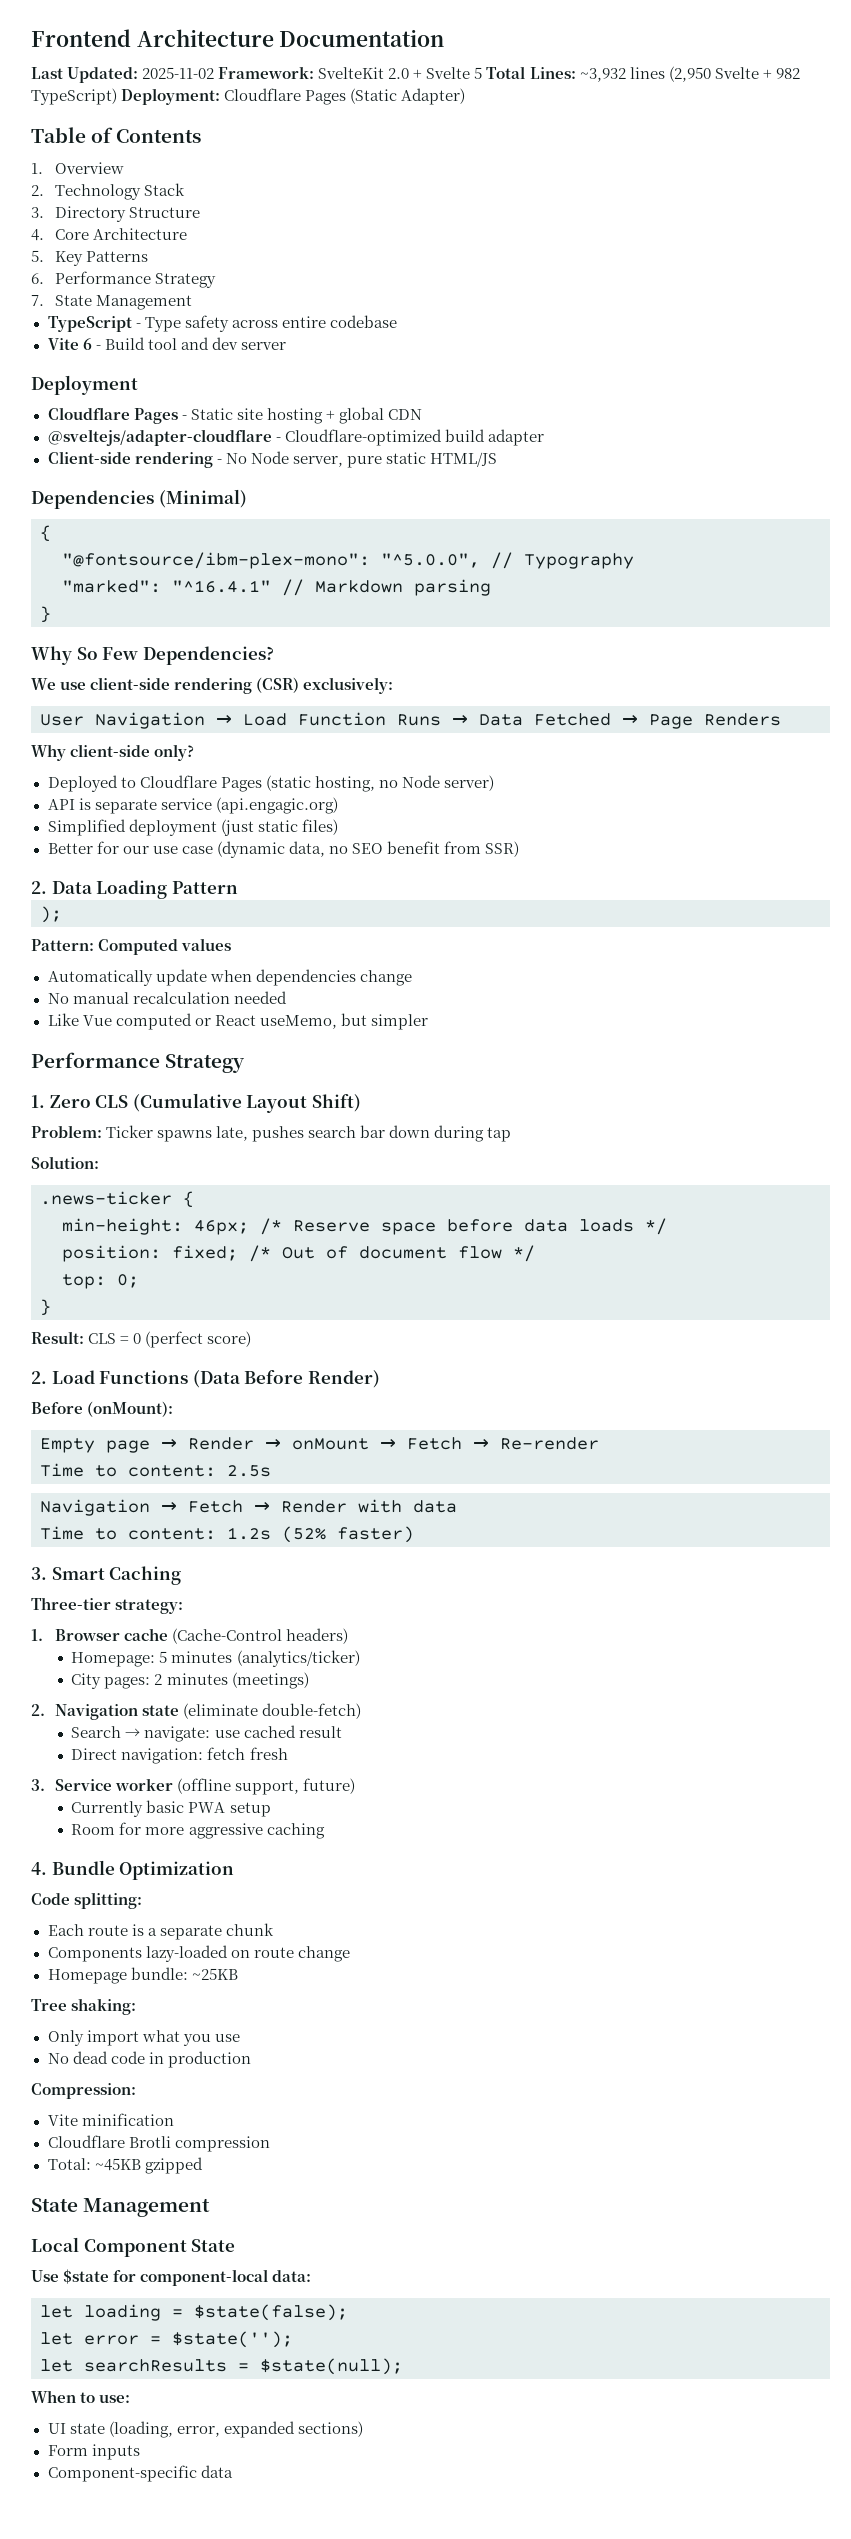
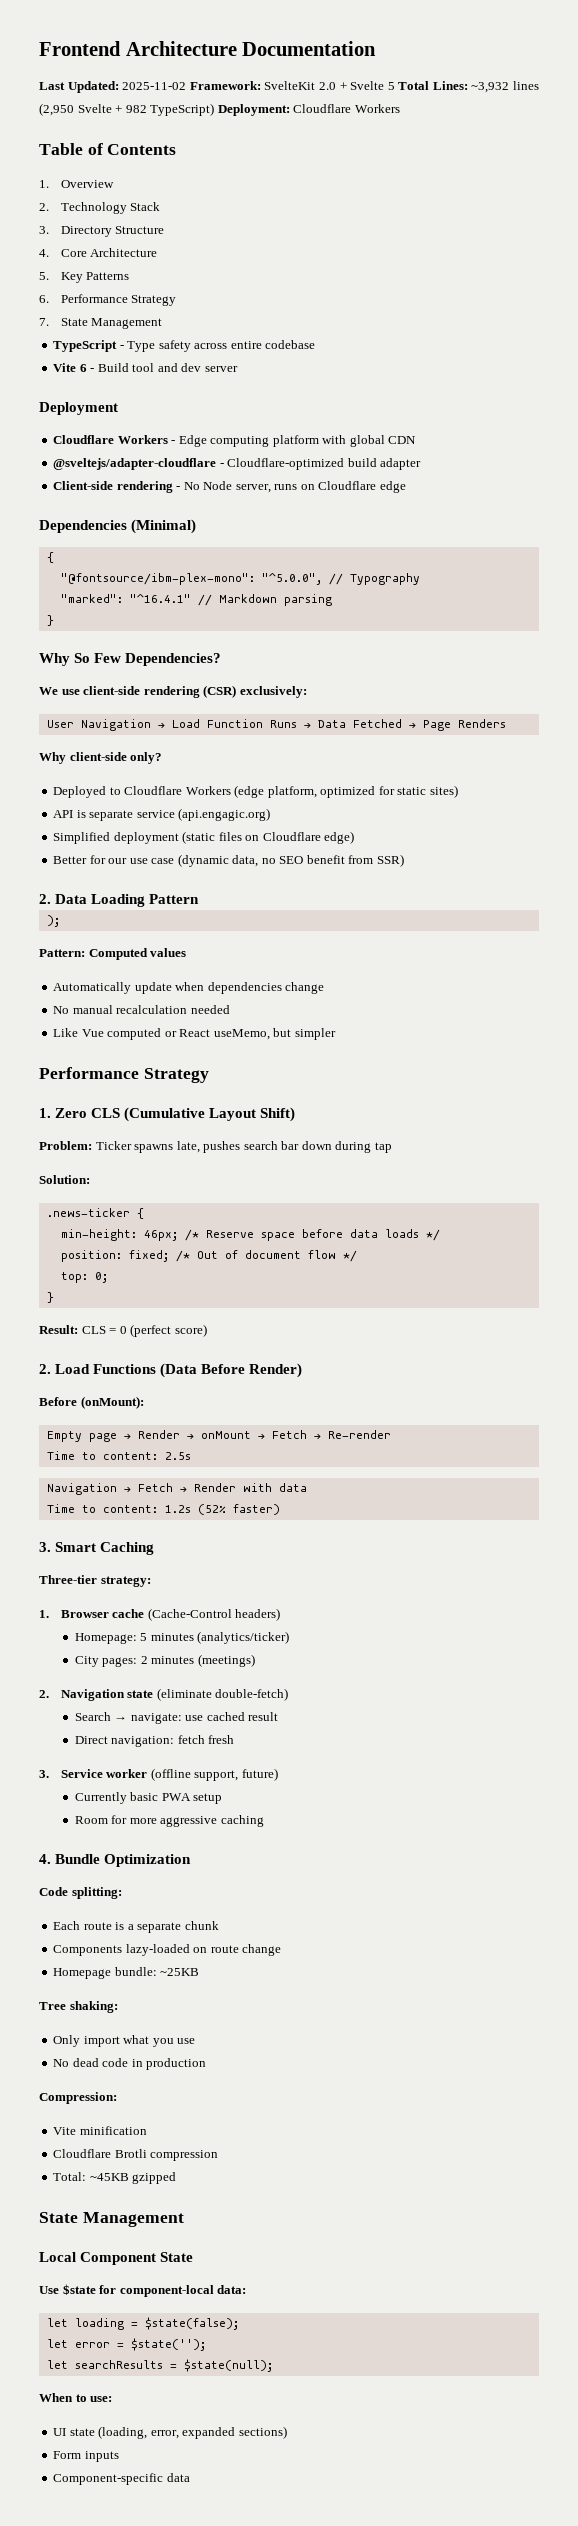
- Last Updated: 2025-11-02 Framework: SvelteKit 2.0 + Svelte 5 Total Lines: ~3,932 lines (2,950 Svelte + 982 TypeScript) Deployment: Cloudflare Pages (Static Adapter)
+ Last Updated: 2025-11-02 Framework: SvelteKit 2.0 + Svelte 5 Total Lines: ~3,932 lines (2,950 Svelte + 982 TypeScript) Deployment: Cloudflare Workers
- Cloudflare Pages - Static site hosting + global CDN
+ Cloudflare Workers - Edge computing platform with global CDN
- Client-side rendering - No Node server, pure static HTML/JS
+ Client-side rendering - No Node server, runs on Cloudflare edge
- Deployed to Cloudflare Pages (static hosting, no Node server)
+ Deployed to Cloudflare Workers (edge platform, optimized for static sites)
- Simplified deployment (just static files)
+ Simplified deployment (static files on Cloudflare edge)

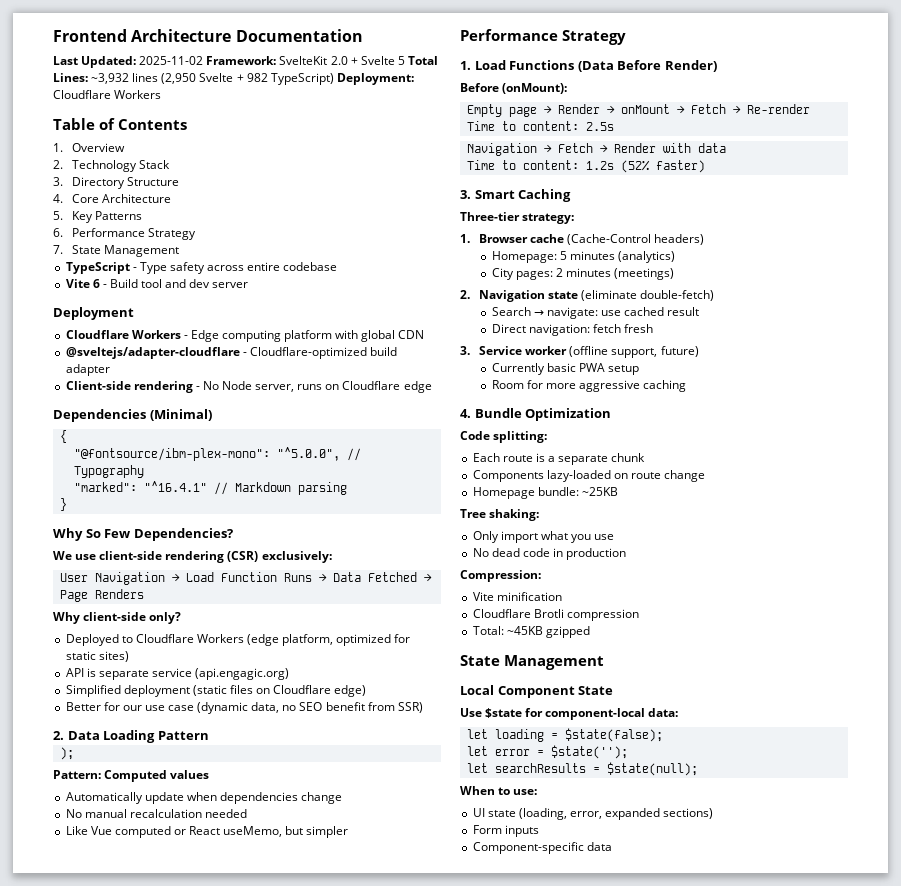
- 1. Zero CLS (Cumulative Layout Shift)
- Problem: Ticker spawns late, pushes search bar down during tap
- Solution:
- .news-ticker {
- min-height: 46px; /* Reserve space before data loads */
- position: fixed; /* Out of document flow */
- top: 0;
- }
- Result: CLS = 0 (perfect score)
- 2. Load Functions (Data Before Render)
+ 1. Load Functions (Data Before Render)
- Homepage: 5 minutes (analytics/ticker)
+ Homepage: 5 minutes (analytics)

